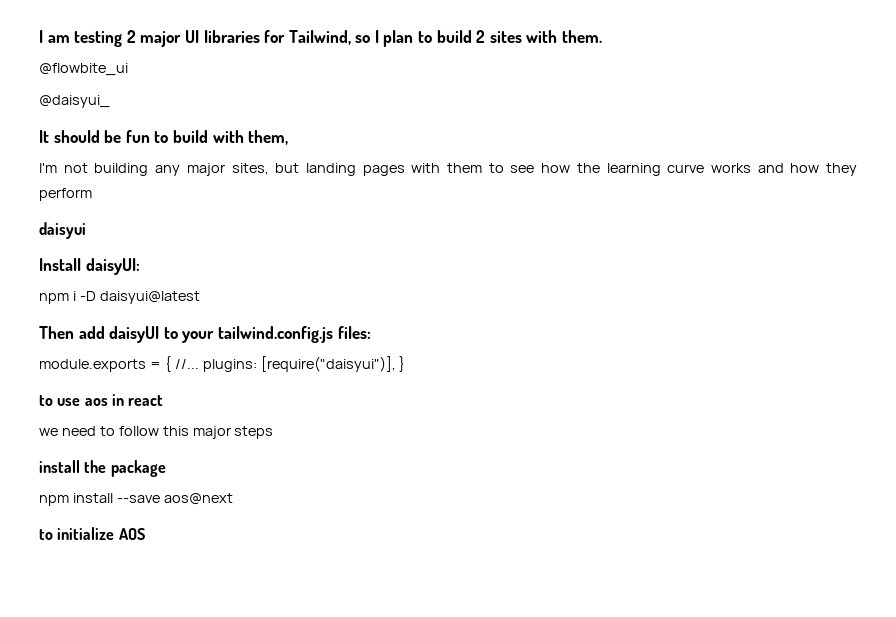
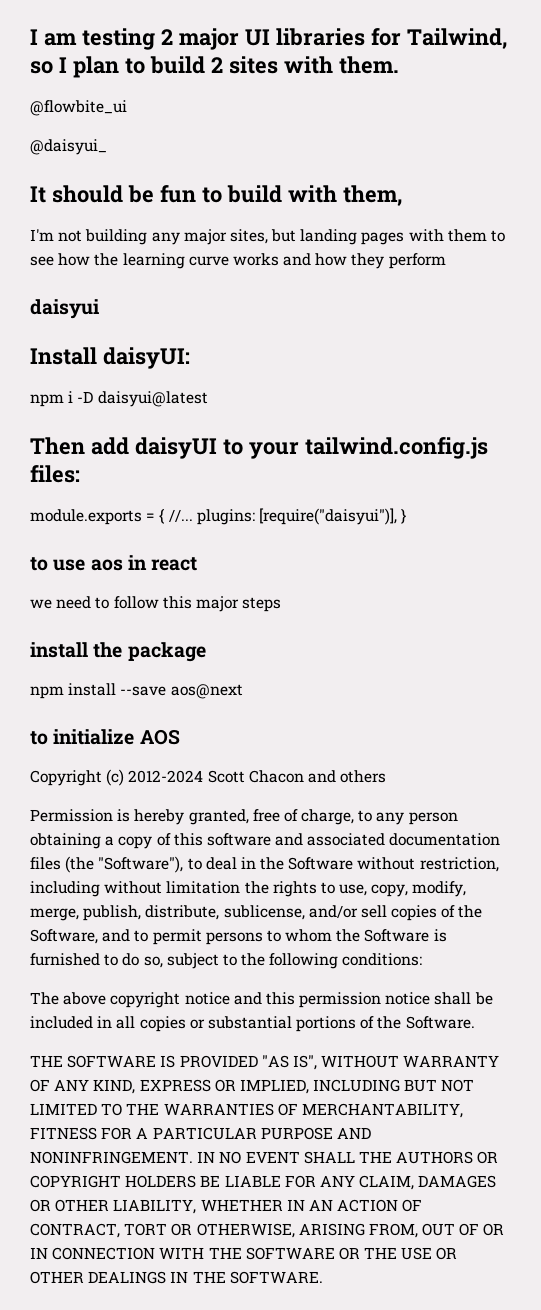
+ Copyright (c) 2012-2024 Scott Chacon and others
+ Permission is hereby granted, free of charge, to any person obtaining a copy of this software and associated documentation files (the "Software"), to deal in the Software without restriction, including without limitation the rights to use, copy, modify, merge, publish, distribute, sublicense, and/or sell copies of the Software, and to permit persons to whom the Software is furnished to do so, subject to the following conditions:
+ The above copyright notice and this permission notice shall be included in all copies or substantial portions of the Software.
+ THE SOFTWARE IS PROVIDED "AS IS", WITHOUT WARRANTY OF ANY KIND, EXPRESS OR IMPLIED, INCLUDING BUT NOT LIMITED TO THE WARRANTIES OF MERCHANTABILITY, FITNESS FOR A PARTICULAR PURPOSE AND NONINFRINGEMENT. IN NO EVENT SHALL THE AUTHORS OR COPYRIGHT HOLDERS BE LIABLE FOR ANY CLAIM, DAMAGES OR OTHER LIABILITY, WHETHER IN AN ACTION OF CONTRACT, TORT OR OTHERWISE, ARISING FROM, OUT OF OR IN CONNECTION WITH THE SOFTWARE OR THE USE OR OTHER DEALINGS IN THE SOFTWARE.

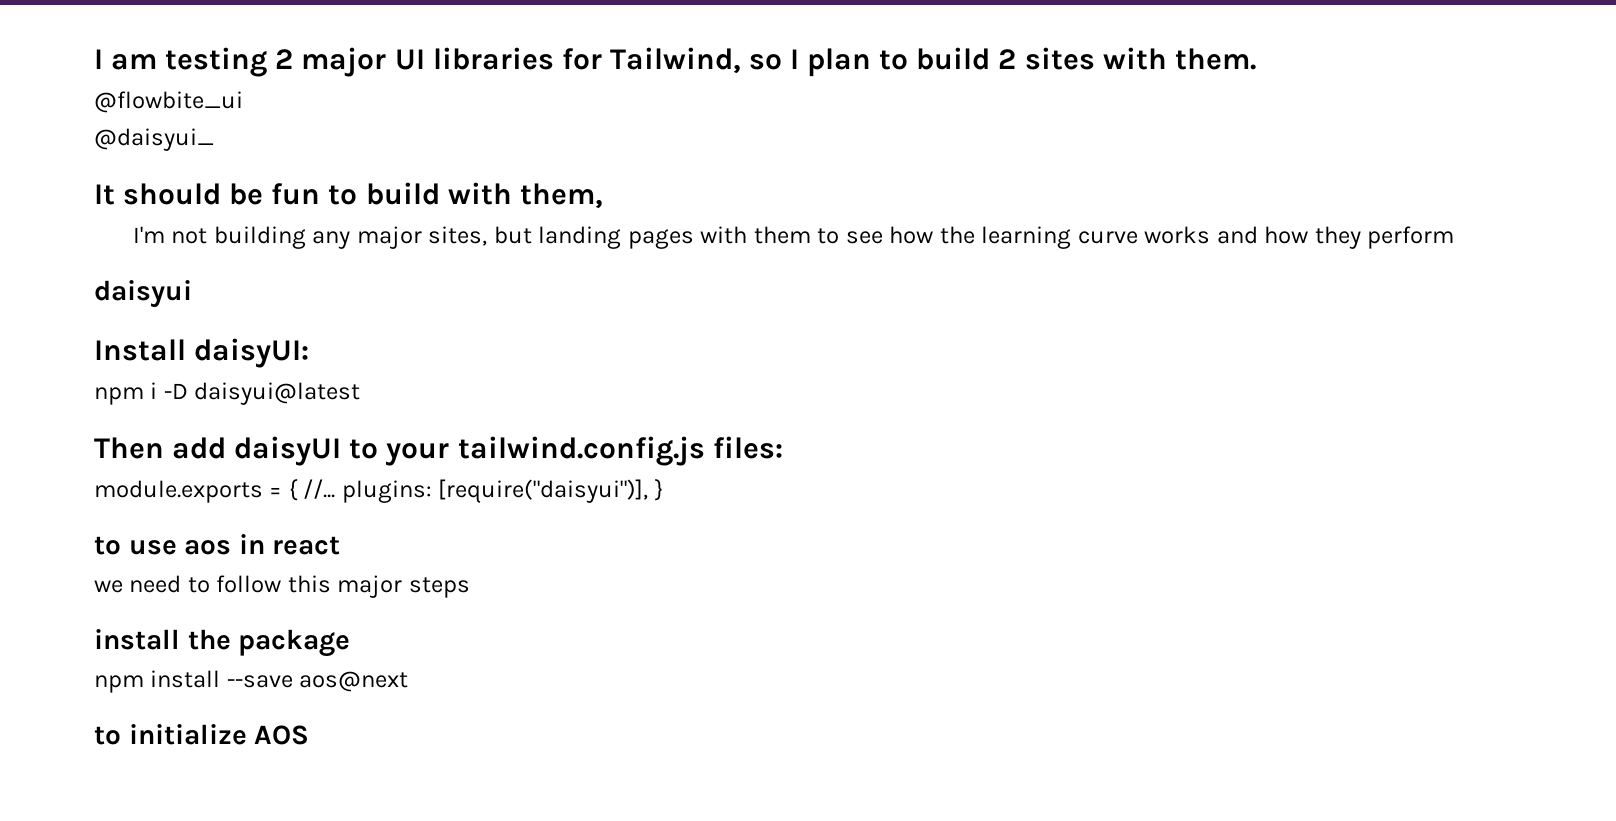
- Copyright (c) 2012-2024 Scott Chacon and others
- Permission is hereby granted, free of charge, to any person obtaining a copy of this software and associated documentation files (the "Software"), to deal in the Software without restriction, including without limitation the rights to use, copy, modify, merge, publish, distribute, sublicense, and/or sell copies of the Software, and to permit persons to whom the Software is furnished to do so, subject to the following conditions:
- The above copyright notice and this permission notice shall be included in all copies or substantial portions of the Software.
- THE SOFTWARE IS PROVIDED "AS IS", WITHOUT WARRANTY OF ANY KIND, EXPRESS OR IMPLIED, INCLUDING BUT NOT LIMITED TO THE WARRANTIES OF MERCHANTABILITY, FITNESS FOR A PARTICULAR PURPOSE AND NONINFRINGEMENT. IN NO EVENT SHALL THE AUTHORS OR COPYRIGHT HOLDERS BE LIABLE FOR ANY CLAIM, DAMAGES OR OTHER LIABILITY, WHETHER IN AN ACTION OF CONTRACT, TORT OR OTHERWISE, ARISING FROM, OUT OF OR IN CONNECTION WITH THE SOFTWARE OR THE USE OR OTHER DEALINGS IN THE SOFTWARE.

